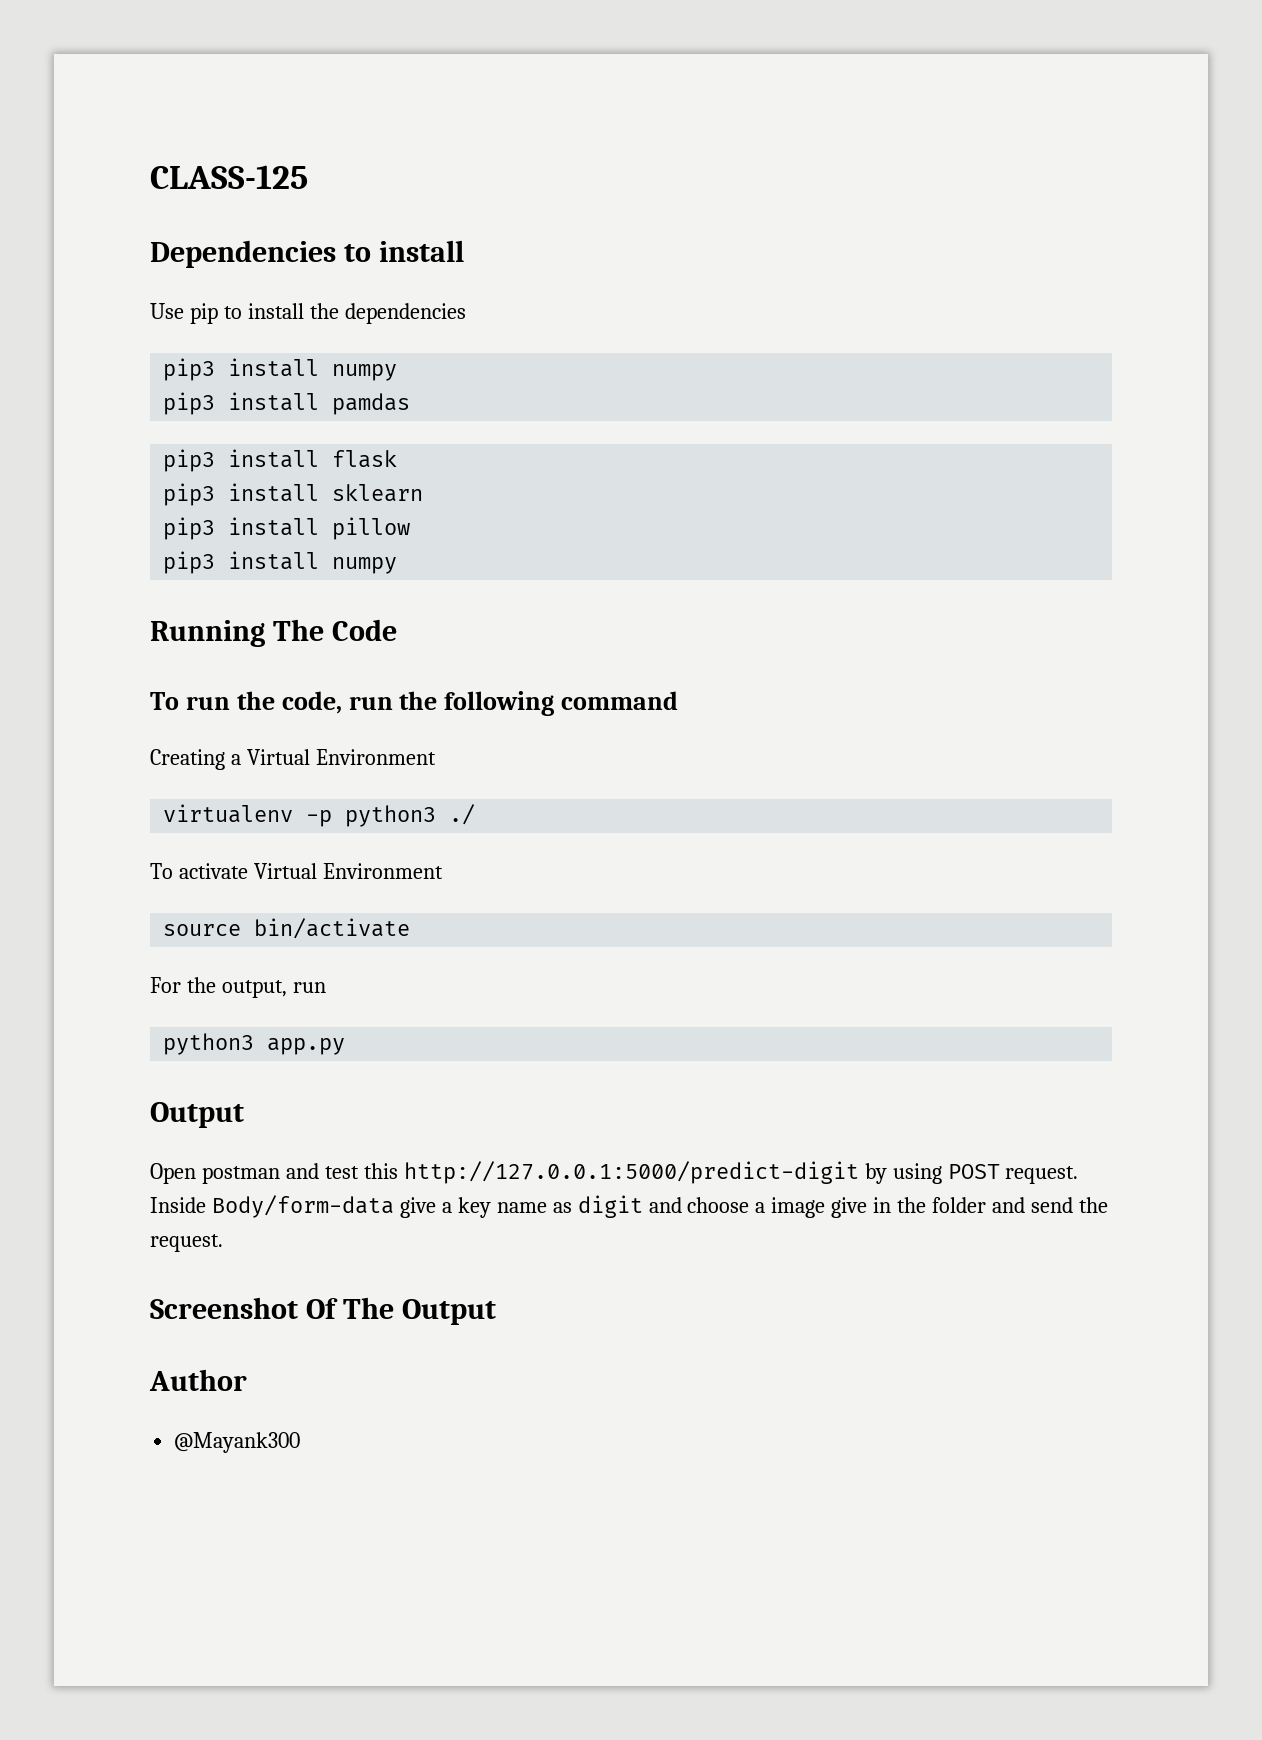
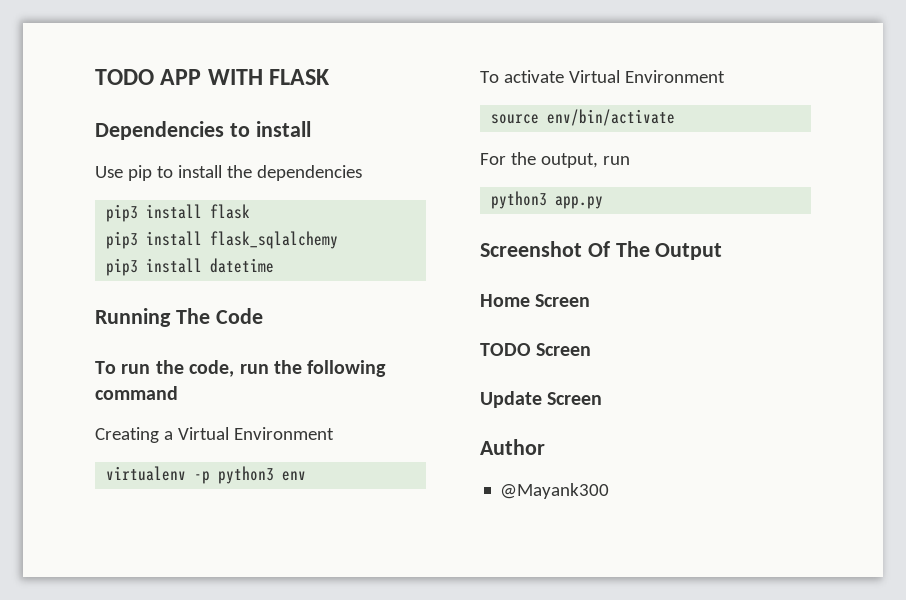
- CLASS-125
+ TODO APP WITH FLASK
  Use pip to install the dependencies
- pip3 install numpy
- pip3 install pamdas
- pip3 install sklearn
- pip3 install pillow
- pip3 install numpy
+ pip3 install flask_sqlalchemy
+ pip3 install datetime
- virtualenv -p python3 ./
+ virtualenv -p python3 env
- source bin/activate
+ source env/bin/activate
  python3 app.py
- Output
- Open postman and test this http://127.0.0.1:5000/predict-digit by using POST request. Inside Body/form-data give a key name as digit and choose a image give in the folder and send the request.
  Screenshot Of The Output
+ Home Screen
+ TODO Screen
+ Update Screen

